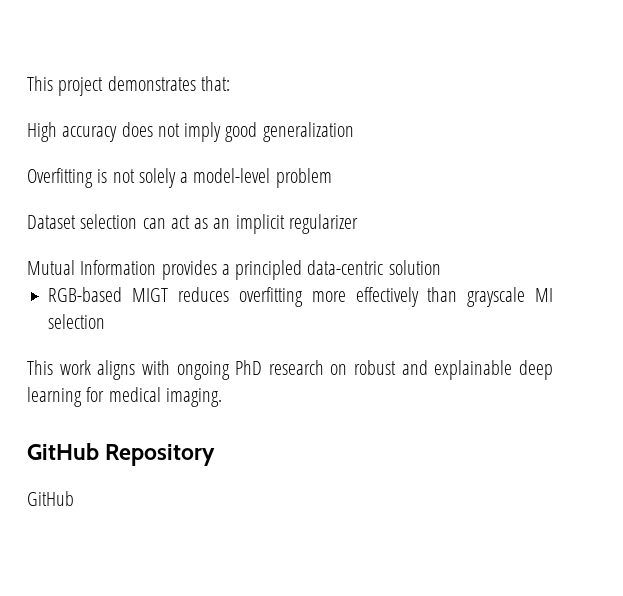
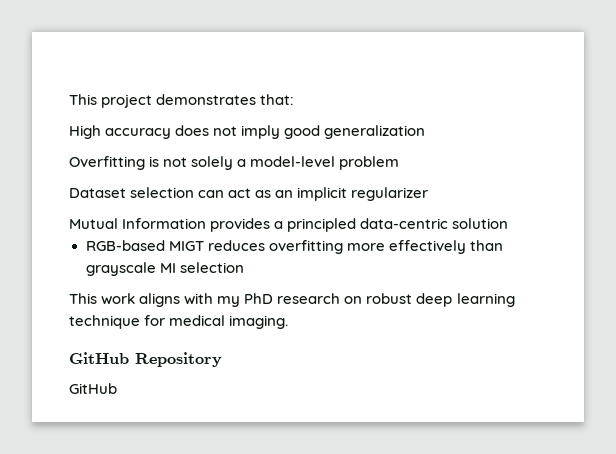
- This work aligns with ongoing PhD research on robust and explainable deep learning for medical imaging.
+ This work aligns with my PhD research on robust deep learning technique for medical imaging.

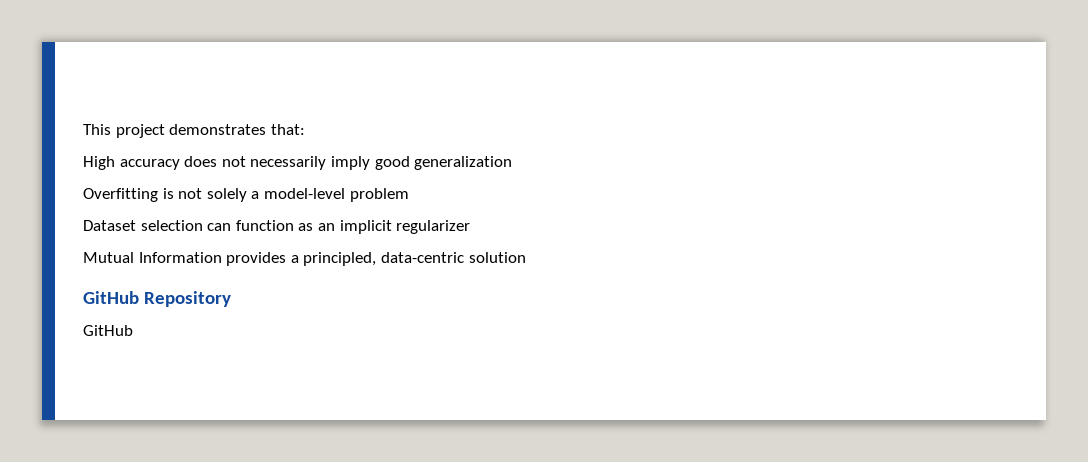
- High accuracy does not imply good generalization
+ High accuracy does not necessarily imply good generalization
- Dataset selection can act as an implicit regularizer
+ Dataset selection can function as an implicit regularizer
- Mutual Information provides a principled data-centric solution
+ Mutual Information provides a principled, data-centric solution
- RGB-based MIGT reduces overfitting more effectively than grayscale MI selection
- This work aligns with my PhD research on robust deep learning technique for medical imaging.

